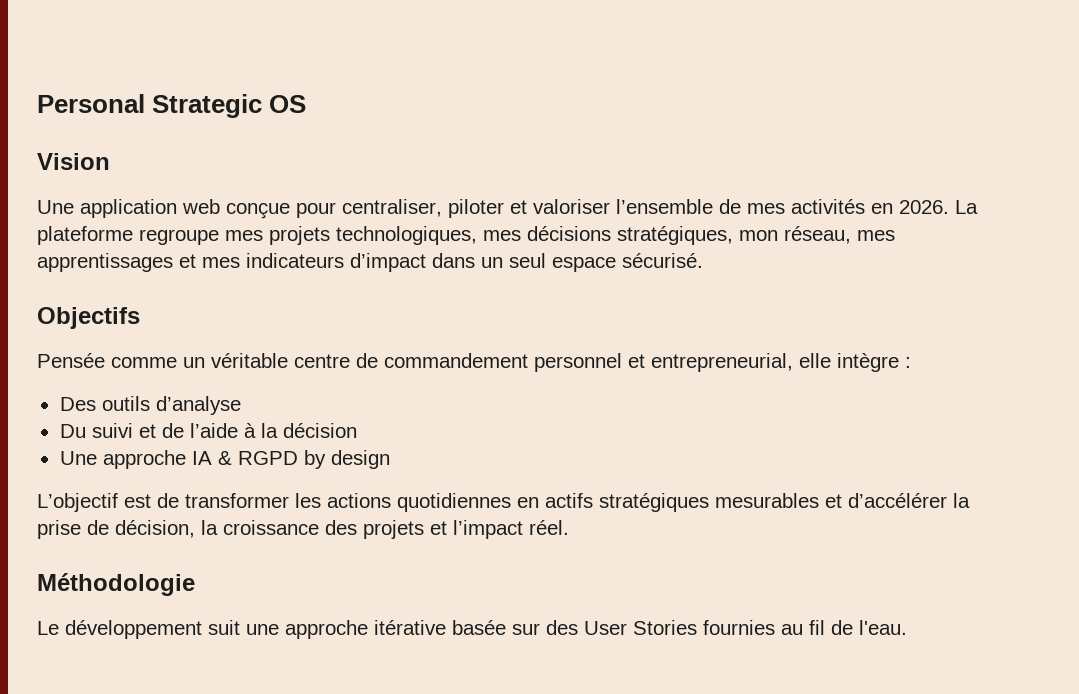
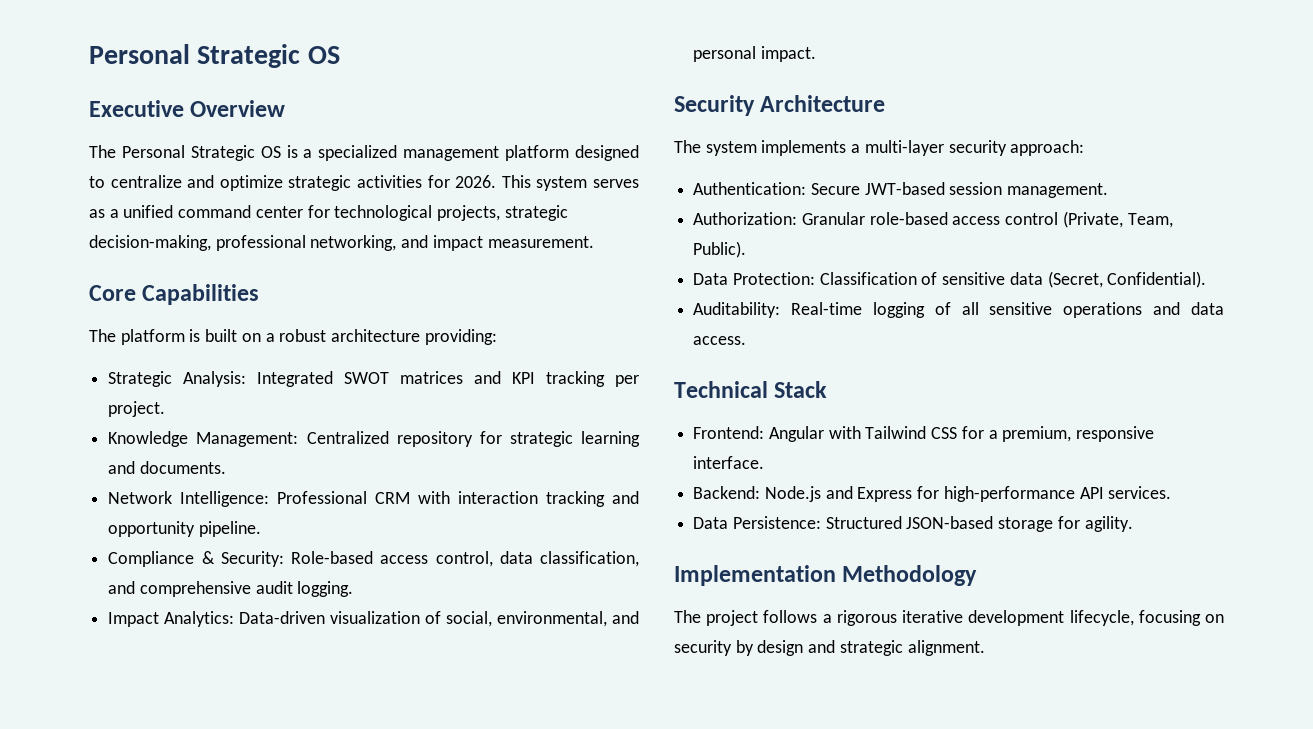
- Vision
- Une application web conçue pour centraliser, piloter et valoriser l’ensemble de mes activités en 2026. La plateforme regroupe mes projets technologiques, mes décisions stratégiques, mon réseau, mes apprentissages et mes indicateurs d’impact dans un seul espace sécurisé.
- Objectifs
- Pensée comme un véritable centre de commandement personnel et entrepreneurial, elle intègre :
- Des outils d’analyse
- Du suivi et de l’aide à la décision
- Une approche IA & RGPD by design
- L’objectif est de transformer les actions quotidiennes en actifs stratégiques mesurables et d’accélérer la prise de décision, la croissance des projets et l’impact réel.
- Méthodologie
- Le développement suit une approche itérative basée sur des User Stories fournies au fil de l'eau.
+ Executive Overview
+ The Personal Strategic OS is a specialized management platform designed to centralize and optimize strategic activities for 2026. This system serves as a unified command center for technological projects, strategic decision-making, professional networking, and impact measurement.
+ Core Capabilities
+ The platform is built on a robust architecture providing:
+ Strategic Analysis: Integrated SWOT matrices and KPI tracking per project.
+ Knowledge Management: Centralized repository for strategic learning and documents.
+ Network Intelligence: Professional CRM with interaction tracking and opportunity pipeline.
+ Compliance & Security: Role-based access control, data classification, and comprehensive audit logging.
+ Impact Analytics: Data-driven visualization of social, environmental, and personal impact.
+ Security Architecture
+ The system implements a multi-layer security approach:
+ Authentication: Secure JWT-based session management.
+ Authorization: Granular role-based access control (Private, Team, Public).
+ Data Protection: Classification of sensitive data (Secret, Confidential).
+ Auditability: Real-time logging of all sensitive operations and data access.
+ Technical Stack
+ Frontend: Angular with Tailwind CSS for a premium, responsive interface.
+ Backend: Node.js and Express for high-performance API services.
+ Data Persistence: Structured JSON-based storage for agility.
+ Implementation Methodology
+ The project follows a rigorous iterative development lifecycle, focusing on security by design and strategic alignment.

